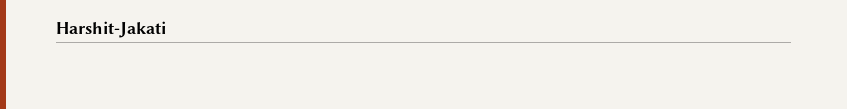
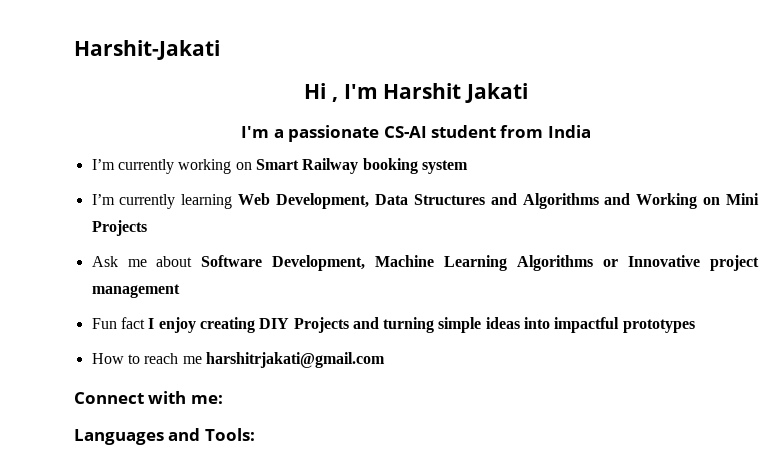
+ Hi , I'm Harshit Jakati
+ I'm a passionate CS-AI student from India
+ I’m currently working on Smart Railway booking system
+ I’m currently learning Web Development, Data Structures and Algorithms and Working on Mini Projects
+ Ask me about Software Development, Machine Learning Algorithms or Innovative project management
+ Fun fact I enjoy creating DIY Projects and turning simple ideas into impactful prototypes
+ How to reach me harshitrjakati@gmail.com
+ Connect with me:
+ Languages and Tools:

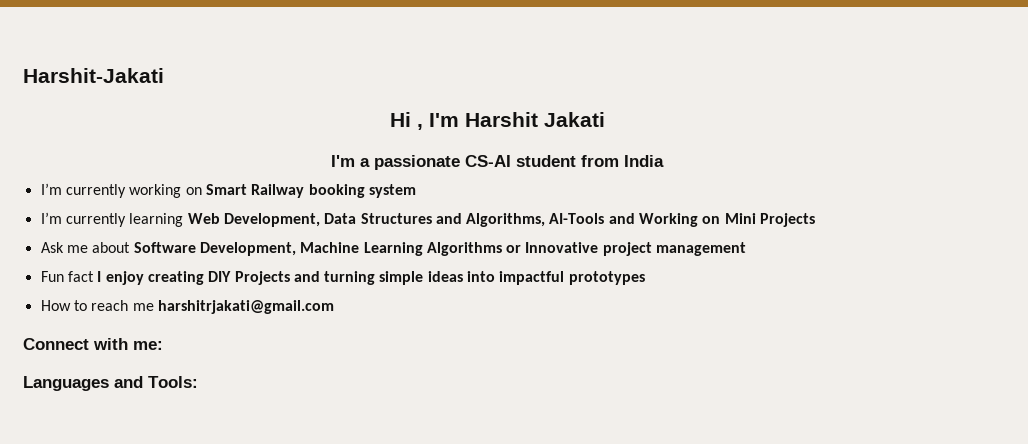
- I’m currently learning Web Development, Data Structures and Algorithms and Working on Mini Projects
+ I’m currently learning Web Development, Data Structures and Algorithms, AI-Tools and Working on Mini Projects

